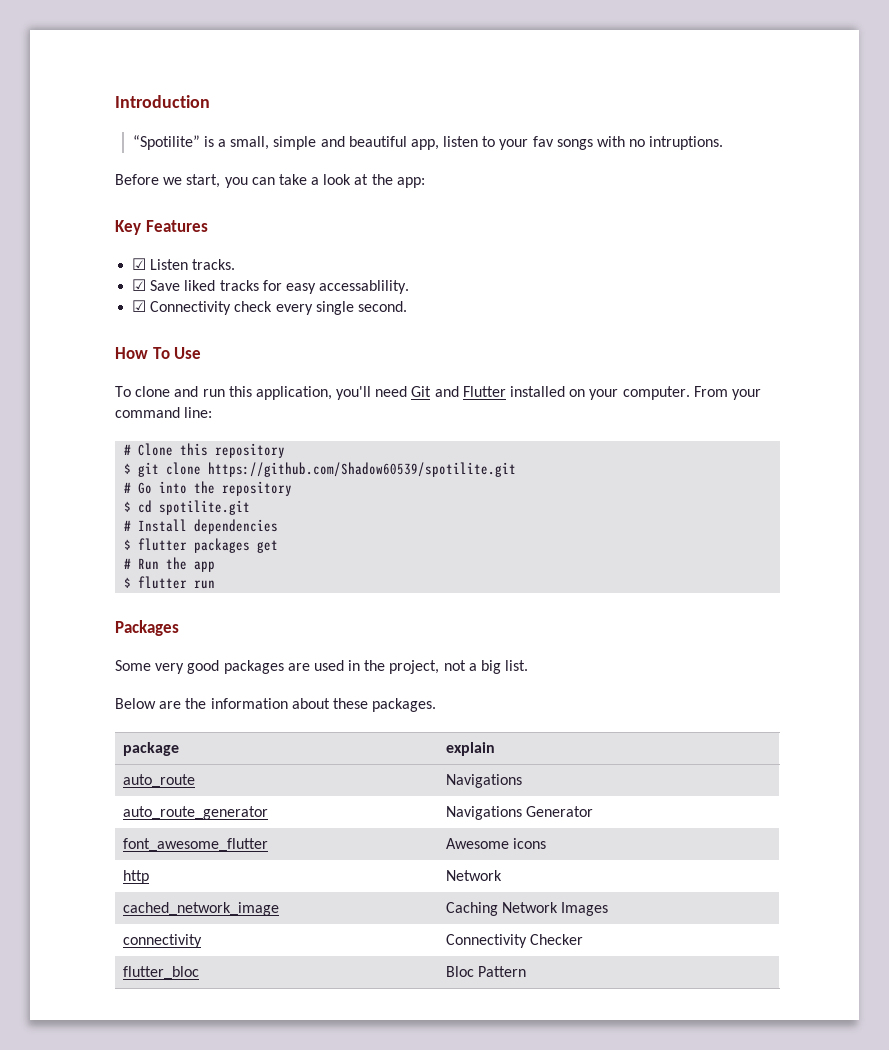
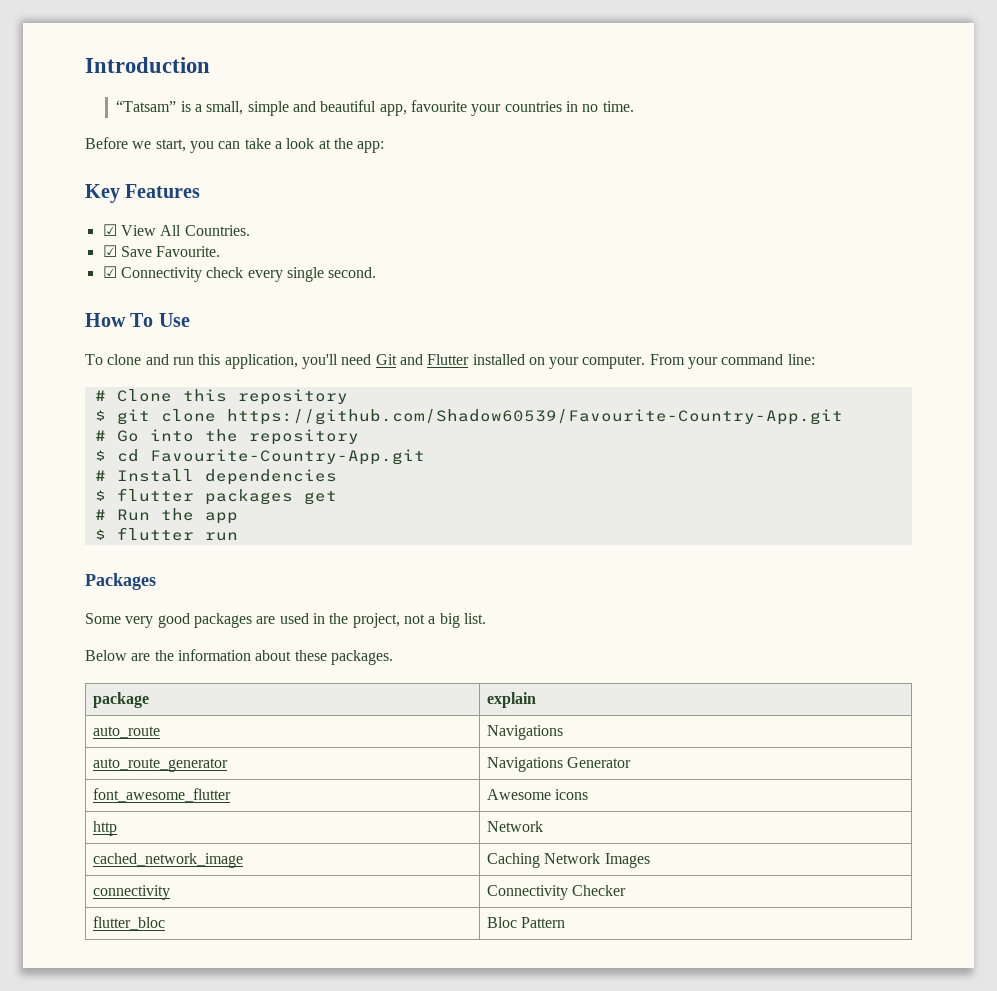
- “Spotilite” is a small, simple and beautiful app, listen to your fav songs with no intruptions.
+ “Tatsam” is a small, simple and beautiful app, favourite your countries in no time.
- ☑ Listen tracks.
+ ☑ View All Countries.
- ☑ Save liked tracks for easy accessablility.
+ ☑ Save Favourite.
- $ git clone https://github.com/Shadow60539/spotilite.git
+ $ git clone https://github.com/Shadow60539/Favourite-Country-App.git
- $ cd spotilite.git
+ $ cd Favourite-Country-App.git

